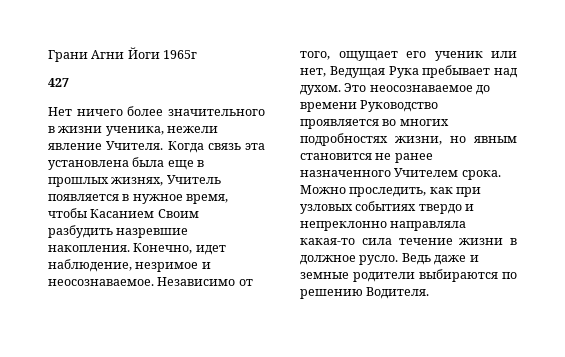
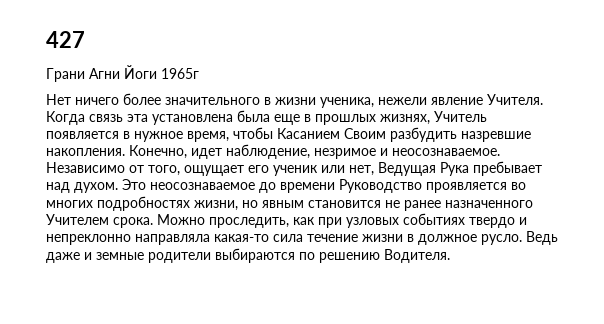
+ 427
- 427

